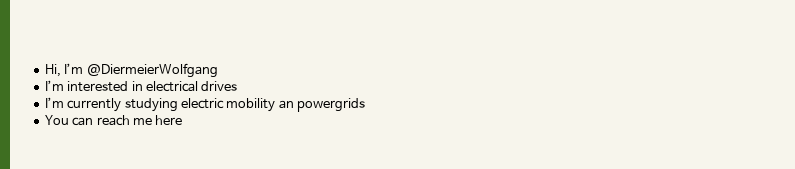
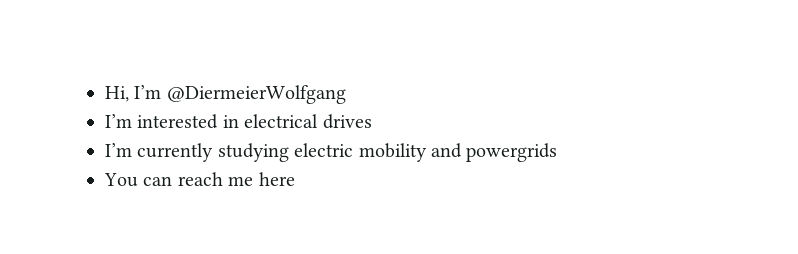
- I’m currently studying electric mobility an powergrids
+ I’m currently studying electric mobility and powergrids

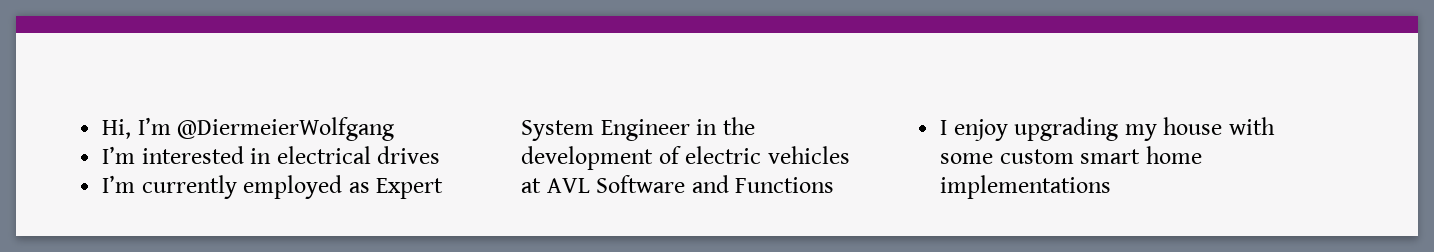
- I’m currently studying electric mobility and powergrids
- You can reach me here
+ I’m currently employed as Expert System Engineer in the development of electric vehicles at AVL Software and Functions
+ I enjoy upgrading my house with some custom smart home implementations

